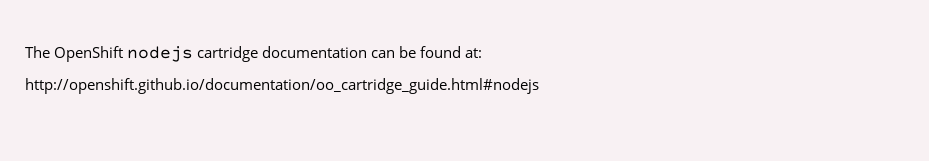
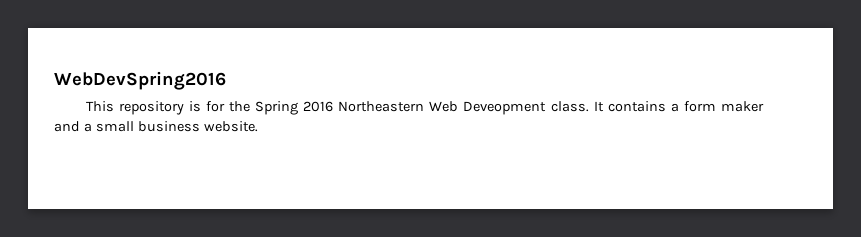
- The OpenShift nodejs cartridge documentation can be found at:
- http://openshift.github.io/documentation/oo_cartridge_guide.html#nodejs
+ WebDevSpring2016
+ This repository is for the Spring 2016 Northeastern Web Deveopment class. It contains a form maker and a small business website.

